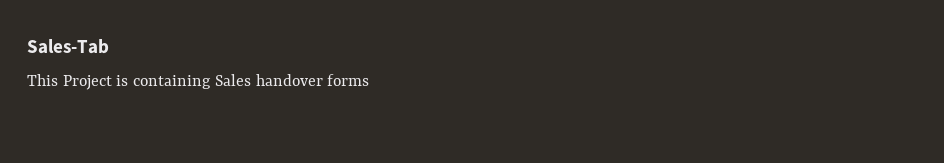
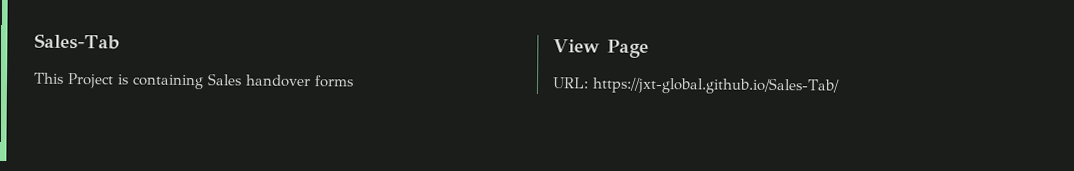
+ View Page
+ URL: https://jxt-global.github.io/Sales-Tab/

